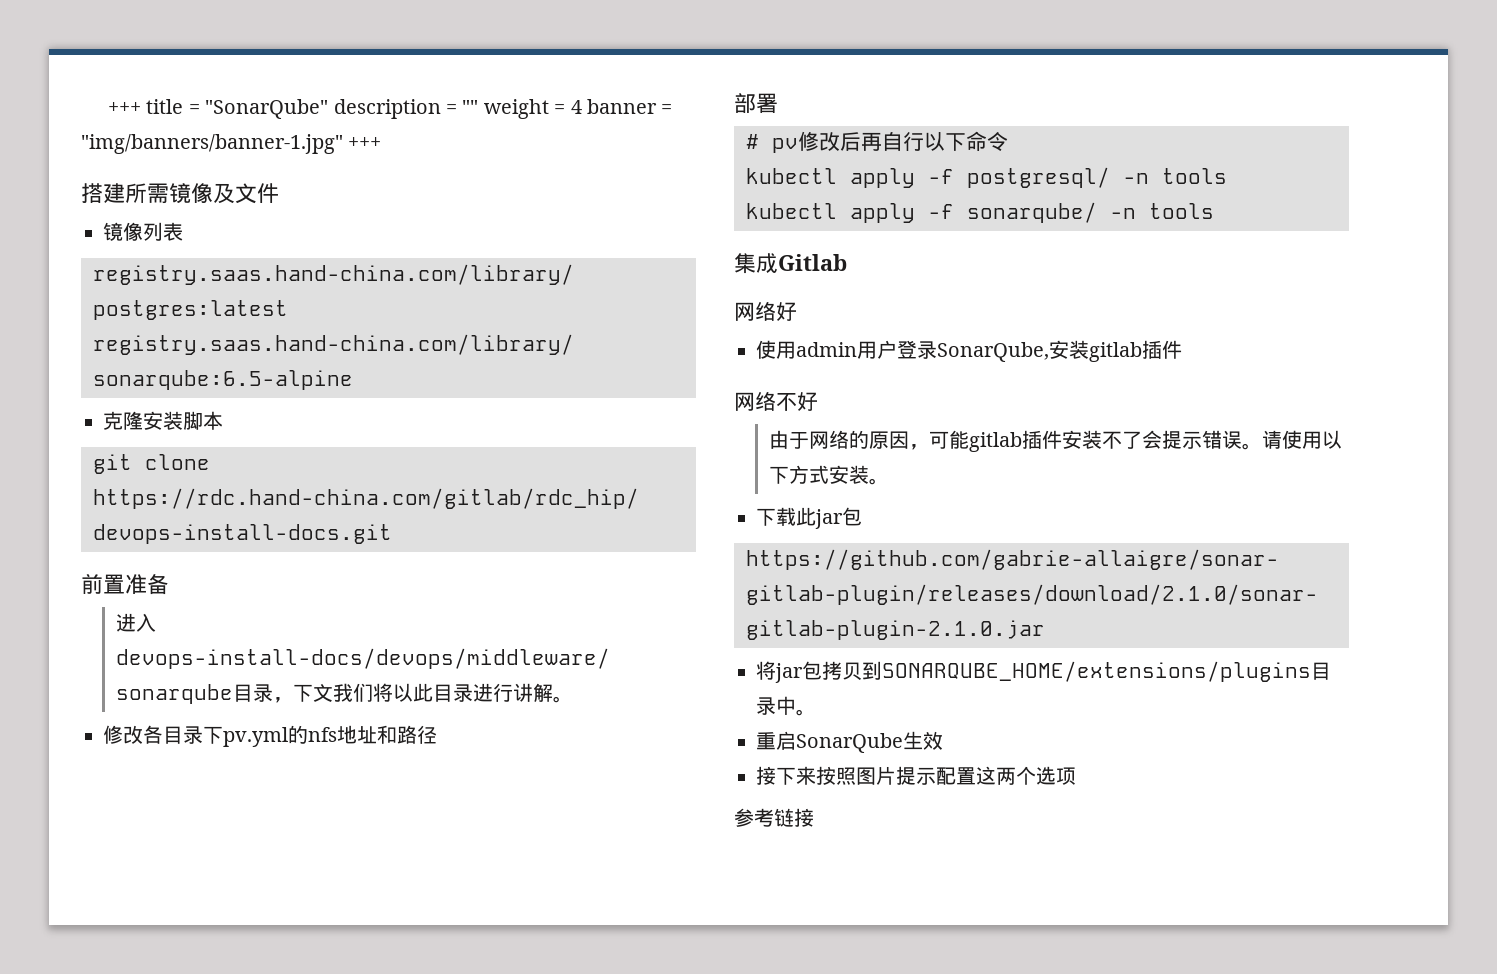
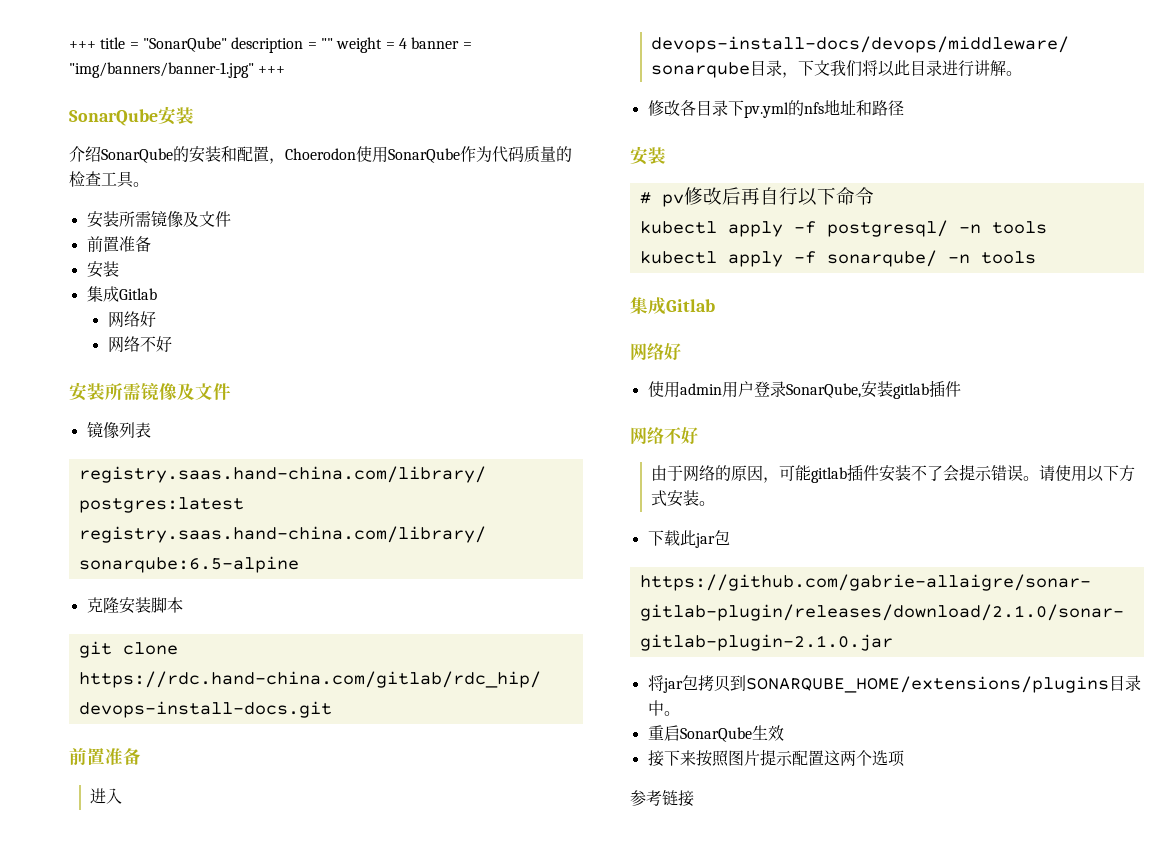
- 搭建所需镜像及文件
+ SonarQube安装
+ 介绍SonarQube的安装和配置，Choerodon使用SonarQube作为代码质量的检查工具。
+ 安装所需镜像及文件
+ 前置准备
+ 安装
+ 集成Gitlab
+ 网络好
+ 网络不好
+ 安装所需镜像及文件
  修改各目录下pv.yml的nfs地址和路径
- 部署
+ 安装

